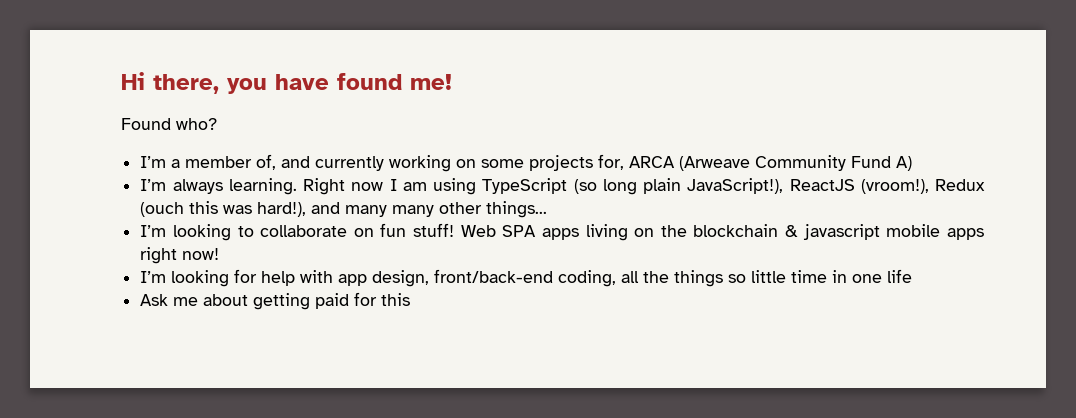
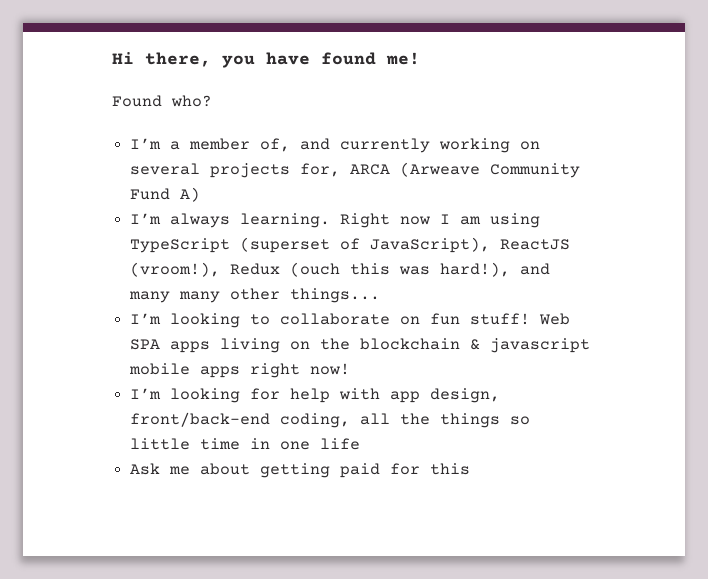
- I’m a member of, and currently working on some projects for, ARCA (Arweave Community Fund A)
+ I’m a member of, and currently working on several projects for, ARCA (Arweave Community Fund A)
- Right now I am using TypeScript (so long plain JavaScript!), ReactJS (vroom!), Redux (ouch this was hard!), and many many other things...
+ Right now I am using TypeScript (superset of JavaScript), ReactJS (vroom!), Redux (ouch this was hard!), and many many other things...

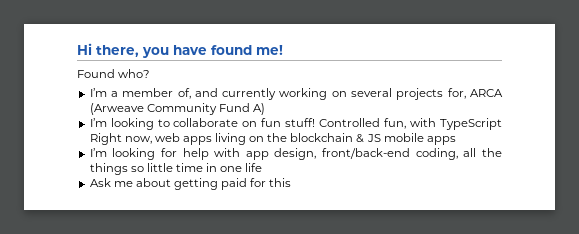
- I’m always learning. Right now I am using TypeScript (superset of JavaScript), ReactJS (vroom!), Redux (ouch this was hard!), and many many other things...
- Web SPA apps living on the blockchain & javascript mobile apps right now!
+ Controlled fun, with TypeScript Right now, web apps living on the blockchain & JS mobile apps

